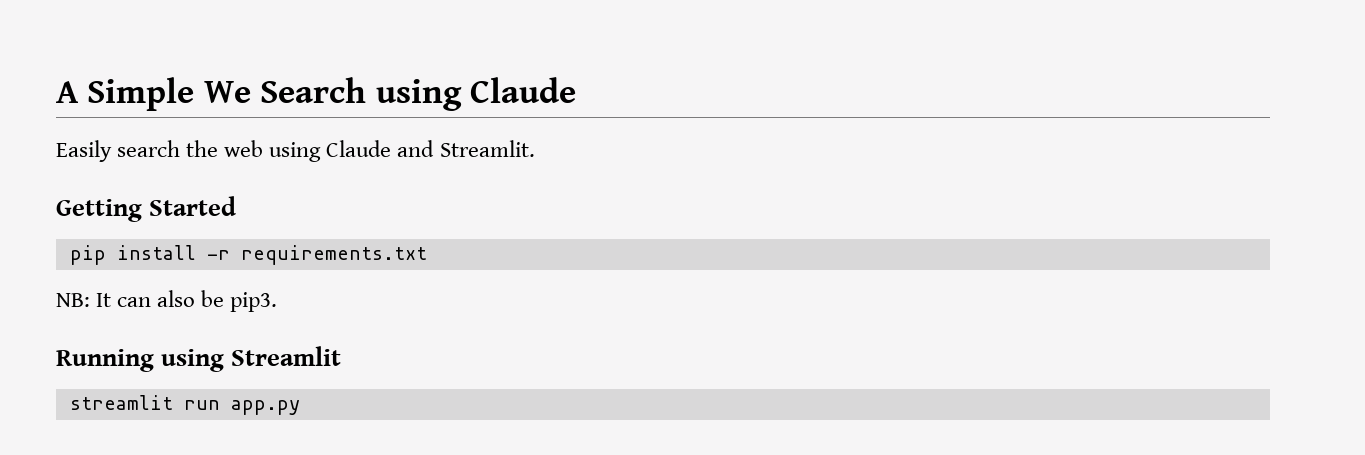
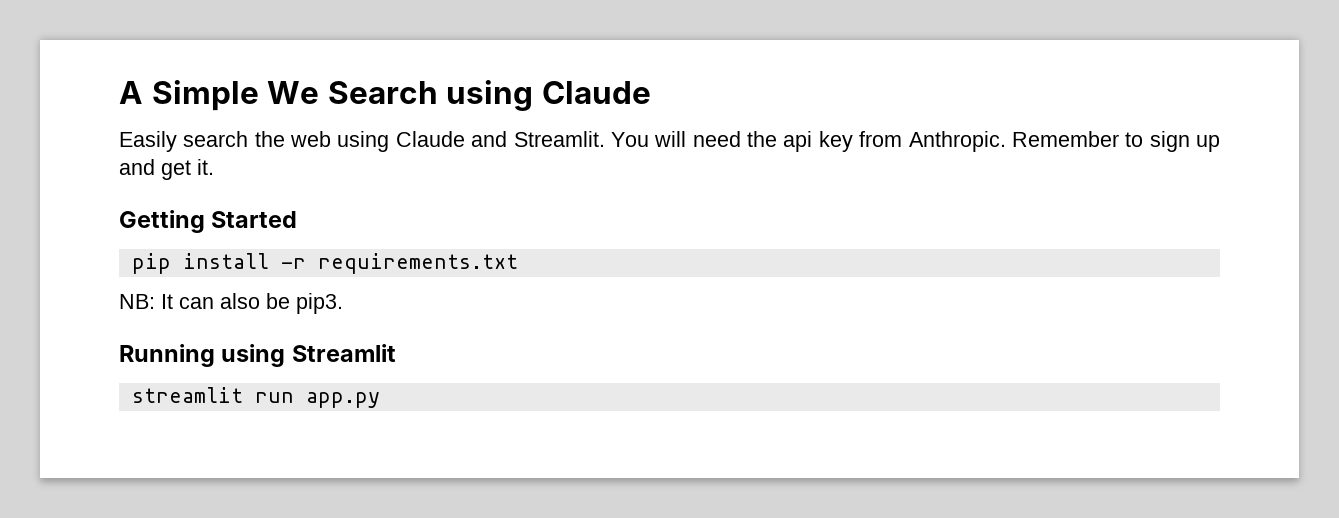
+ You will need the api key from Anthropic. Remember to sign up and get it.

